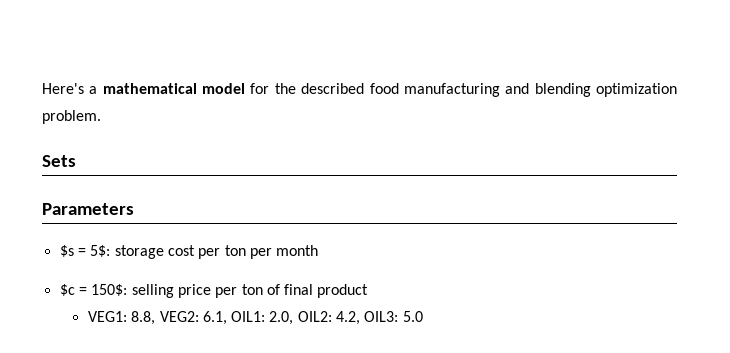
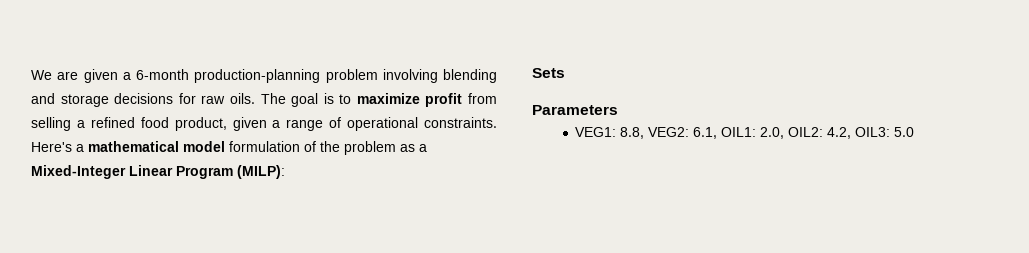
- Here's a mathematical model for the described food manufacturing and blending optimization problem.
+ We are given a 6-month production-planning problem involving blending and storage decisions for raw oils. The goal is to maximize profit from selling a refined food product, given a range of operational constraints. Here's a mathematical model formulation of the problem as a Mixed-Integer Linear Program (MILP):
  Sets
  Parameters
- $s = 5$: storage cost per ton per month
- $c = 150$: selling price per ton of final product

